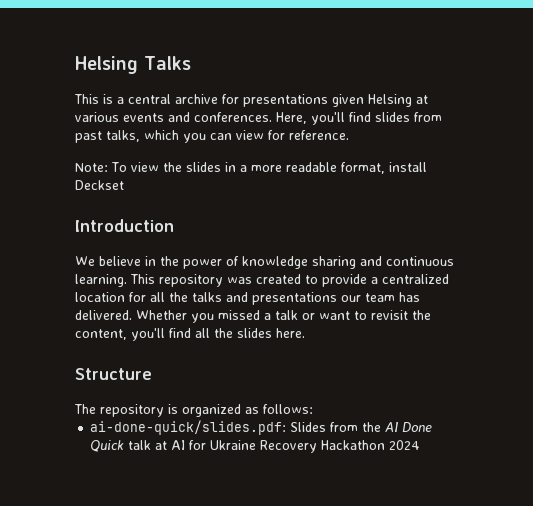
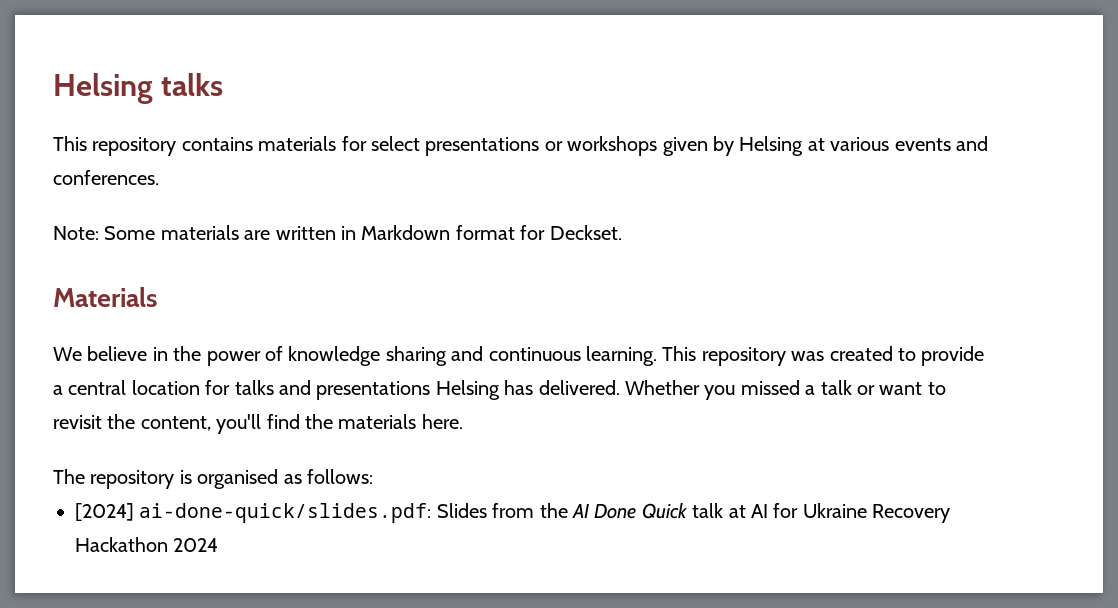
- Helsing Talks
- This is a central archive for presentations given Helsing at various events and conferences. Here, you'll find slides from past talks, which you can view for reference.
- Note: To view the slides in a more readable format, install Deckset
- Introduction
+ Helsing talks
+ This repository contains materials for select presentations or workshops given by Helsing at various events and conferences.
+ Note: Some materials are written in Markdown format for Deckset.
+ Materials
- This repository was created to provide a centralized location for all the talks and presentations our team has delivered.
+ This repository was created to provide a central location for talks and presentations Helsing has delivered.
- Whether you missed a talk or want to revisit the content, you'll find all the slides here.
+ Whether you missed a talk or want to revisit the content, you'll find the materials here.
- Structure
- The repository is organized as follows:
+ The repository is organised as follows:
- ai-done-quick/slides.pdf: Slides from the AI Done Quick talk at AI for Ukraine Recovery Hackathon 2024
+ [2024] ai-done-quick/slides.pdf: Slides from the AI Done Quick talk at AI for Ukraine Recovery Hackathon 2024

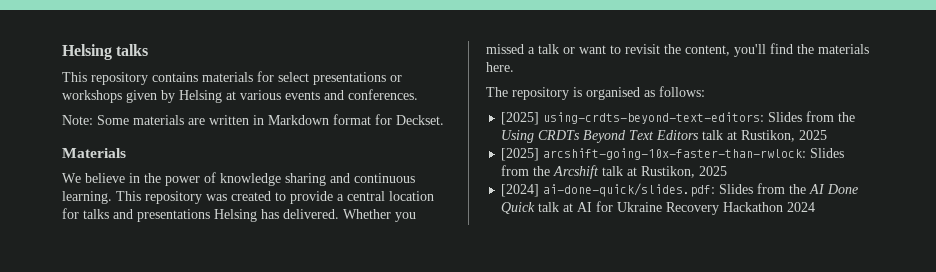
+ [2025] using-crdts-beyond-text-editors: Slides from the Using CRDTs Beyond Text Editors talk at Rustikon, 2025
+ [2025] arcshift-going-10x-faster-than-rwlock: Slides from the Arcshift talk at Rustikon, 2025

